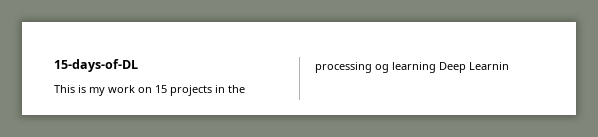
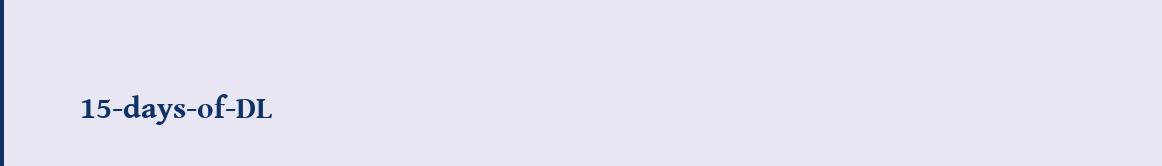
- This is my work on 15 projects in the processing og learning Deep Learnin

